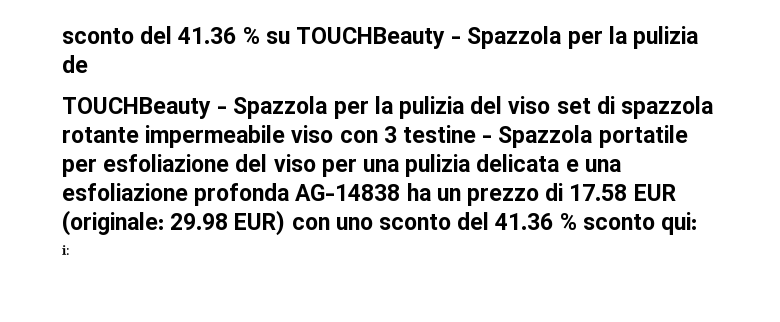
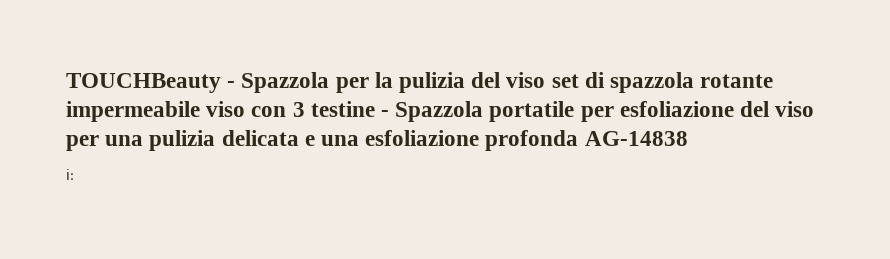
- sconto del 41.36 % su TOUCHBeauty - Spazzola per la pulizia de
- TOUCHBeauty - Spazzola per la pulizia del viso set di spazzola rotante impermeabile viso con 3 testine - Spazzola portatile per esfoliazione del viso per una pulizia delicata e una esfoliazione profonda AG-14838 ha un prezzo di 17.58 EUR (originale: 29.98 EUR) con uno sconto del 41.36 % sconto qui:
+ TOUCHBeauty - Spazzola per la pulizia del viso set di spazzola rotante impermeabile viso con 3 testine - Spazzola portatile per esfoliazione del viso per una pulizia delicata e una esfoliazione profonda AG-14838

